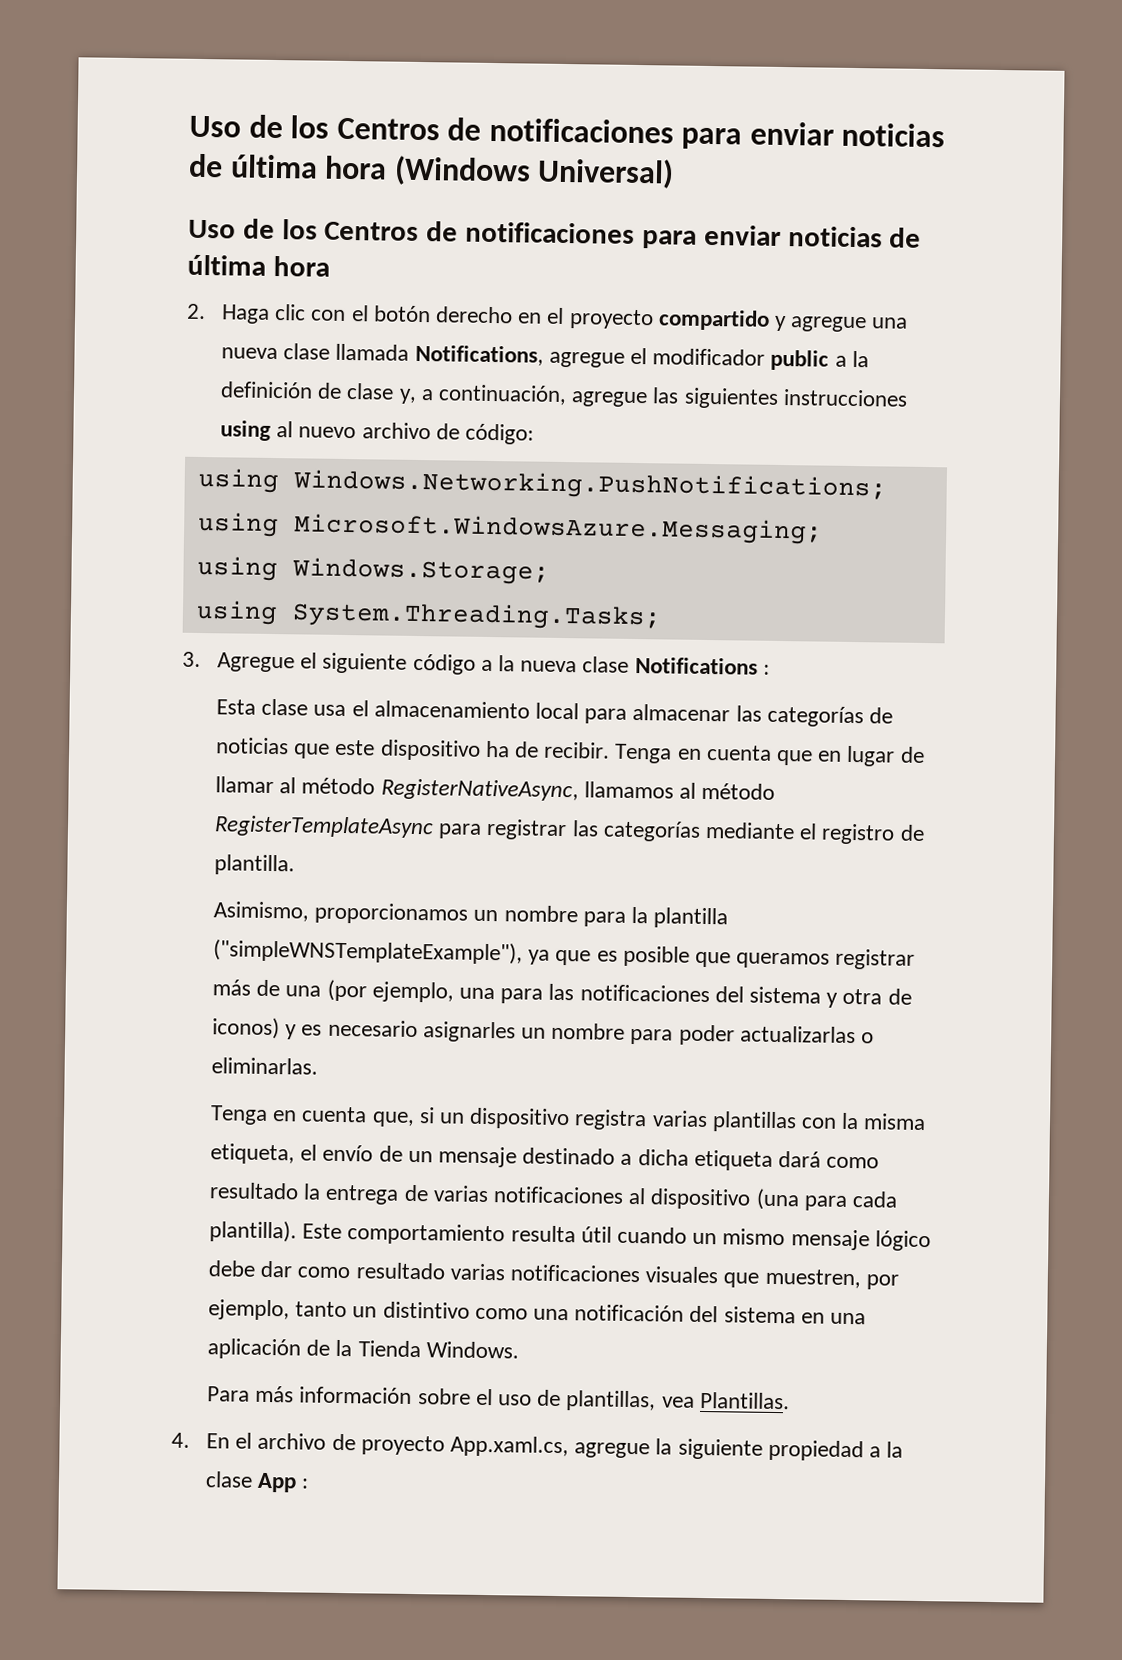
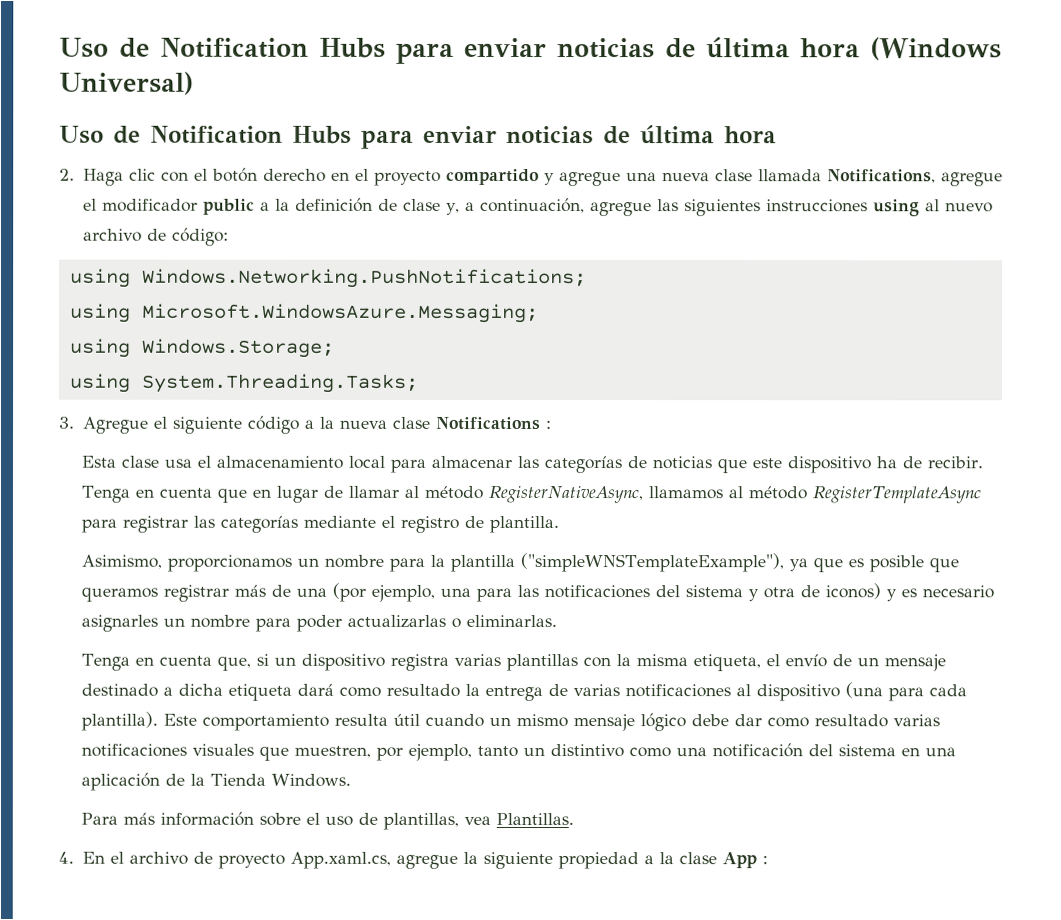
- Uso de los Centros de notificaciones para enviar noticias de última hora (Windows Universal)
- Uso de los Centros de notificaciones para enviar noticias de última hora
+ Uso de Notification Hubs para enviar noticias de última hora (Windows Universal)
+ Uso de Notification Hubs para enviar noticias de última hora

